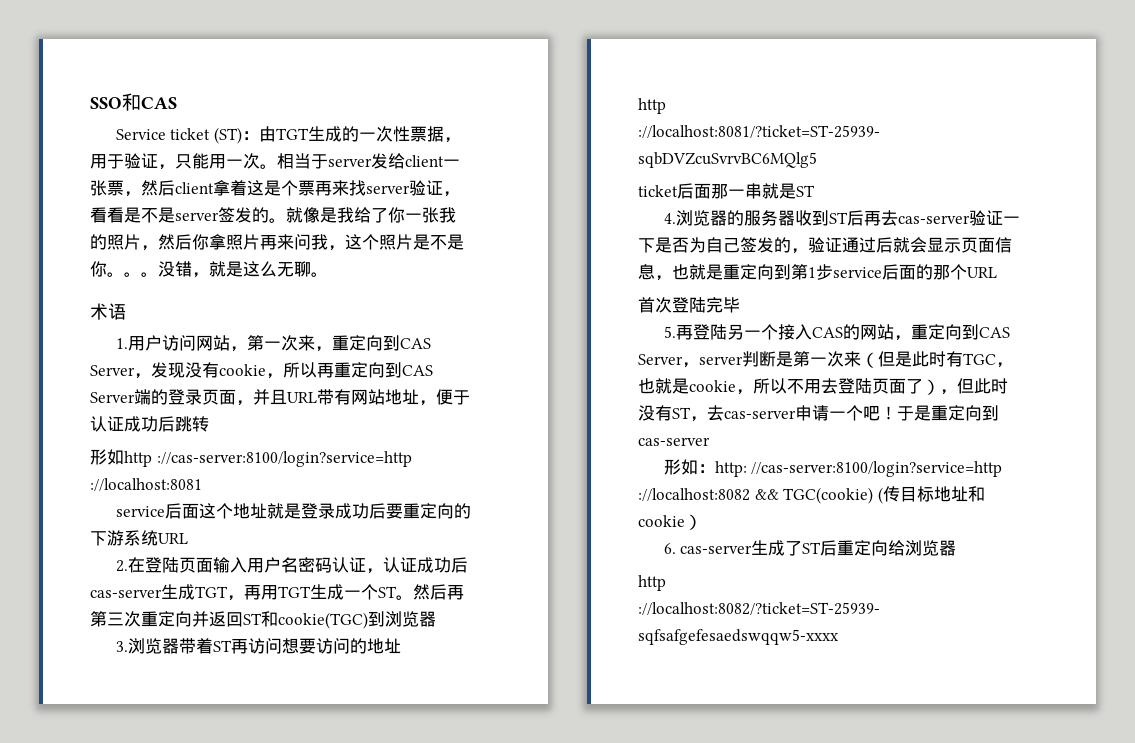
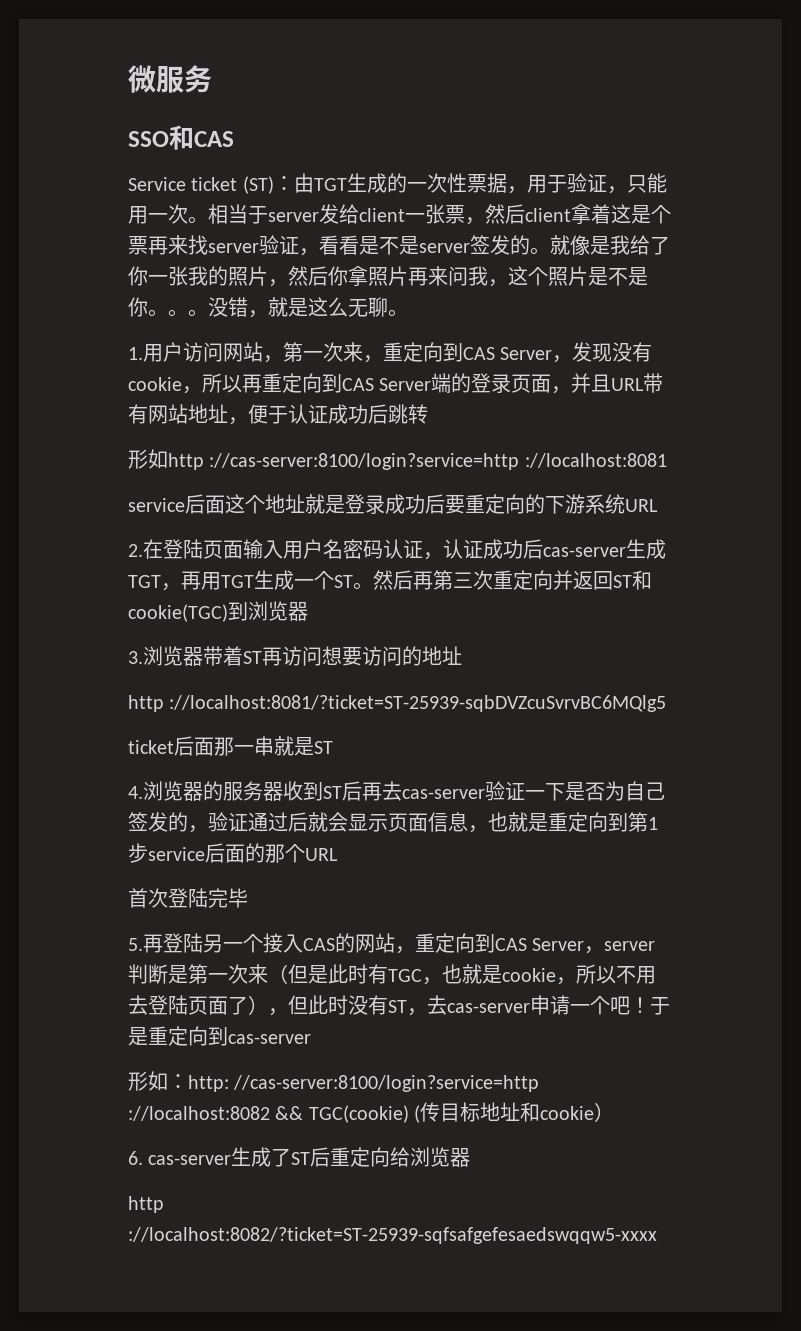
+ 微服务
- 术语

